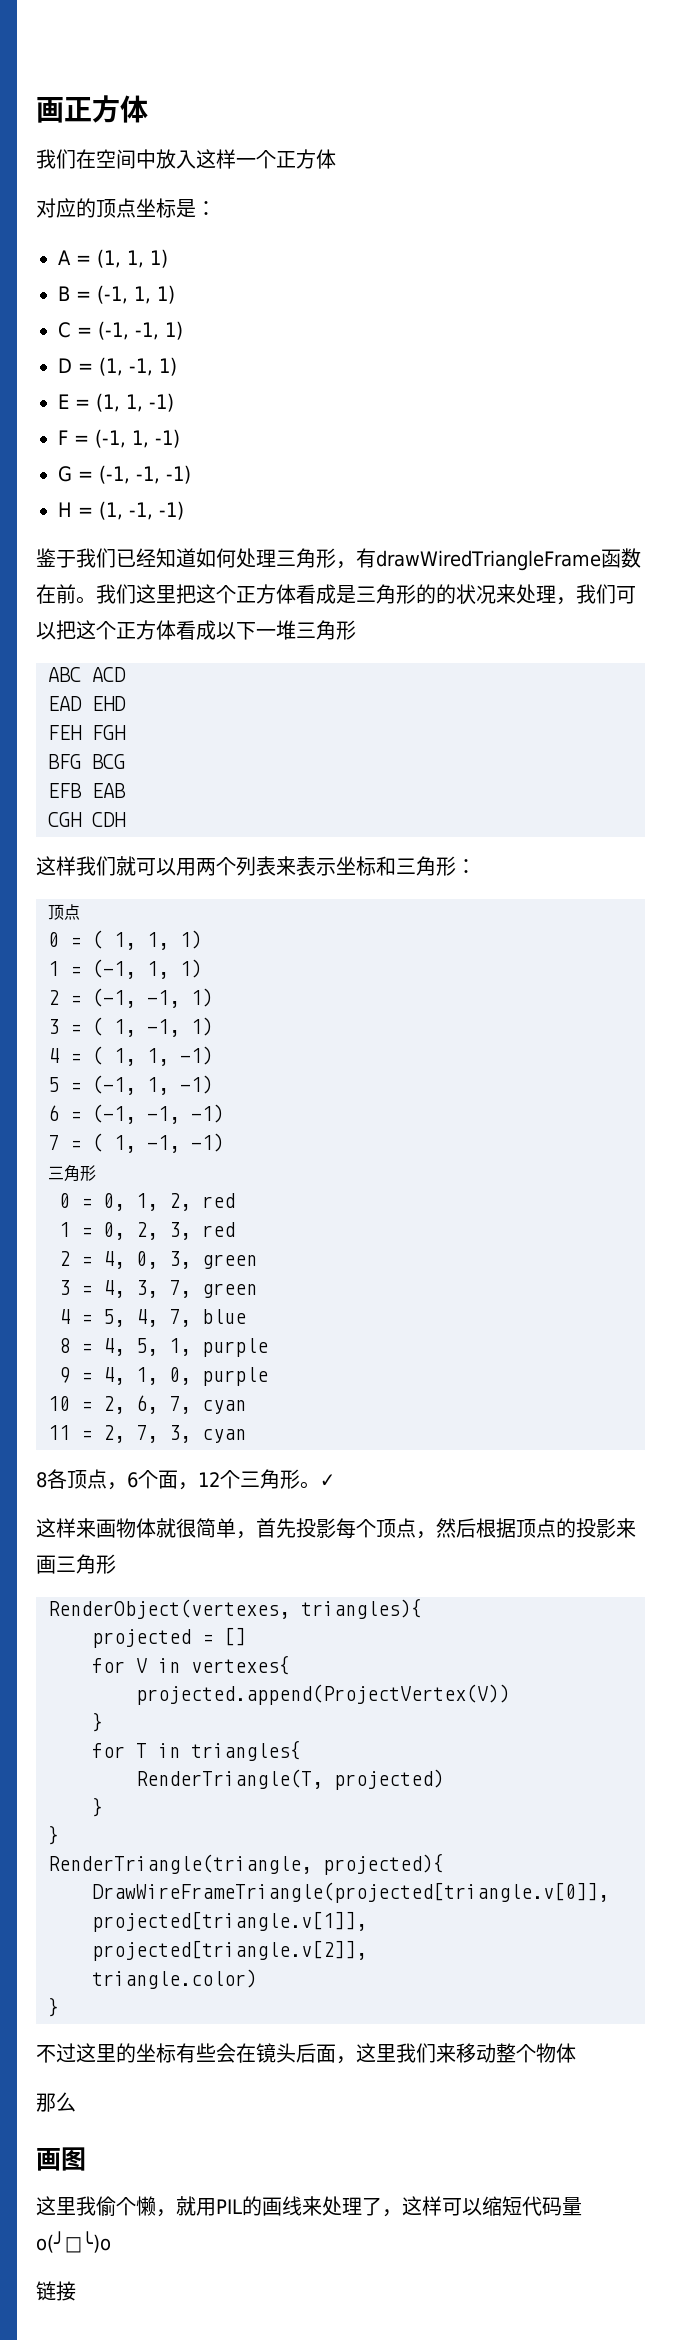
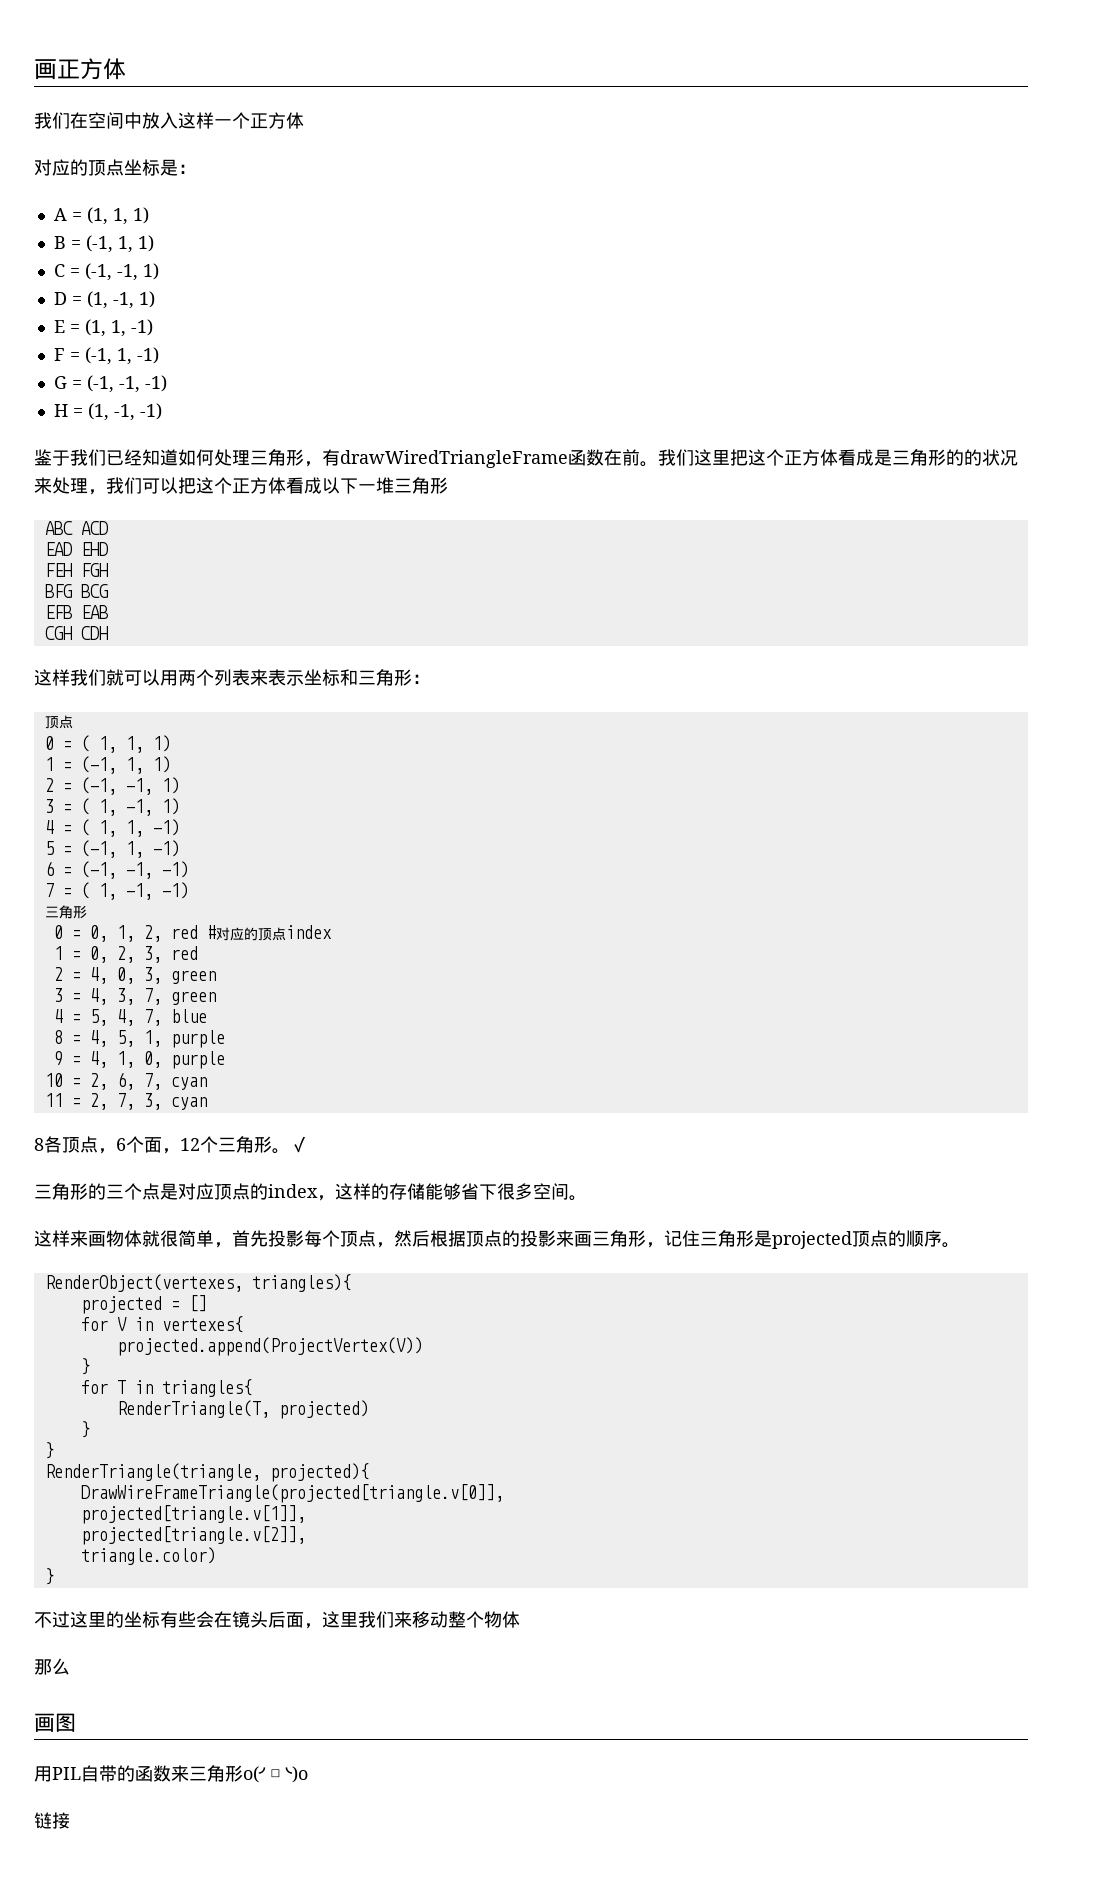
- 0 = 0, 1, 2, red
+ 0 = 0, 1, 2, red #对应的顶点index
+ 三角形的三个点是对应顶点的index，这样的存储能够省下很多空间。
- 这样来画物体就很简单，首先投影每个顶点，然后根据顶点的投影来画三角形
+ 这样来画物体就很简单，首先投影每个顶点，然后根据顶点的投影来画三角形，记住三角形是projected顶点的顺序。
- 这里我偷个懒，就用PIL的画线来处理了，这样可以缩短代码量o(╯□╰)o
+ 用PIL自带的函数来三角形o(╯□╰)o

